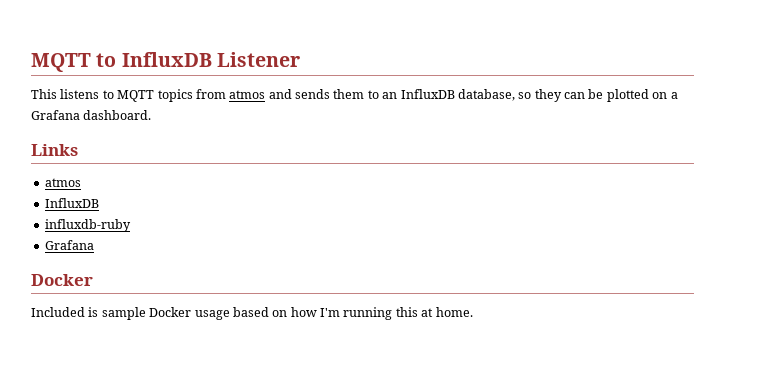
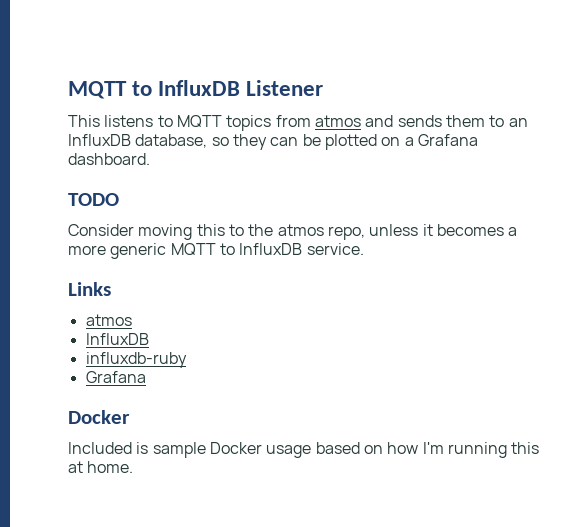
+ TODO
+ Consider moving this to the atmos repo, unless it becomes a more generic MQTT to InfluxDB service.

